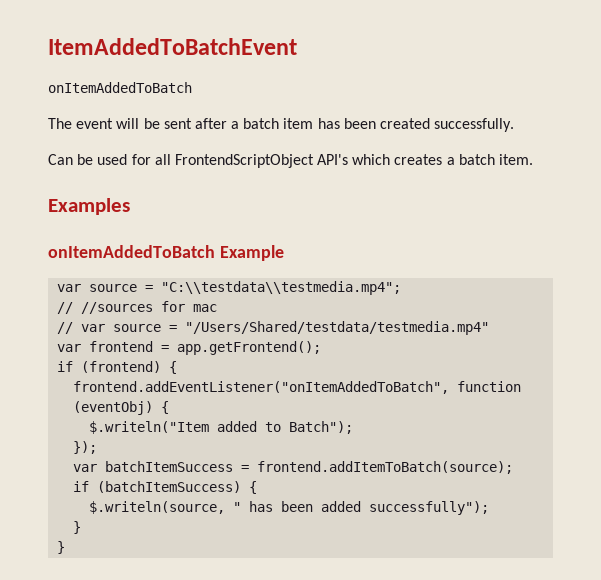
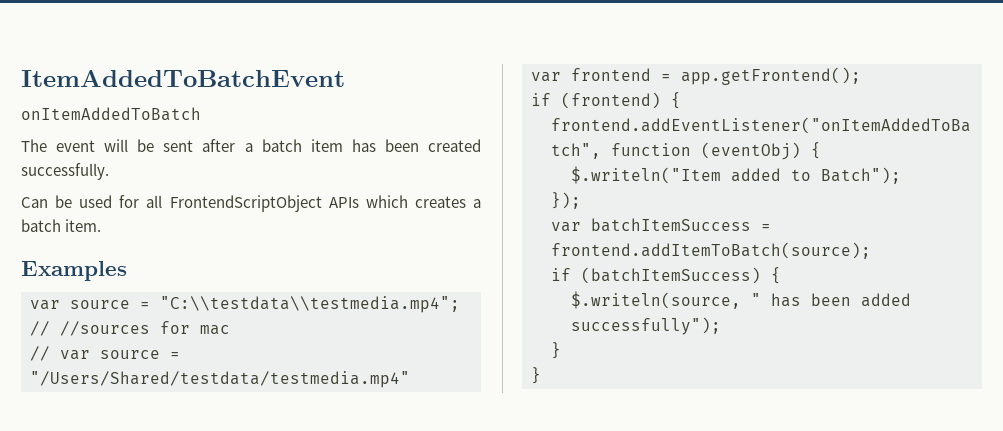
- Can be used for all FrontendScriptObject API's which creates a batch item.
+ Can be used for all FrontendScriptObject APIs which creates a batch item.
- onItemAddedToBatch Example

